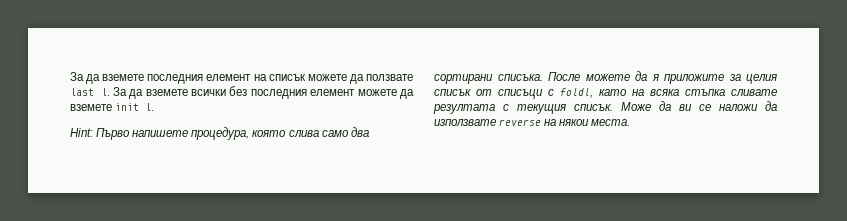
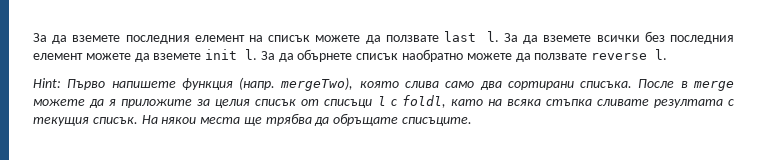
+ За да обърнете списък наобратно можете да ползвате reverse l.
- Hint: Първо напишете процедура, която слива само два сортирани списъка.
+ Hint: Първо напишете функция (напр. mergeTwo), която слива само два сортирани списъка.
- После можете да я приложите за целия списък от списъци с foldl, като на всяка стъпка сливате резултата с текущия списък.
+ После в merge можете да я приложите за целия списък от списъци l с foldl, като на всяка стъпка сливате резултата с текущия списък.
- Може да ви се наложи да използвате reverse на някои места.
+ На някои места ще трябва да обръщате списъците.

